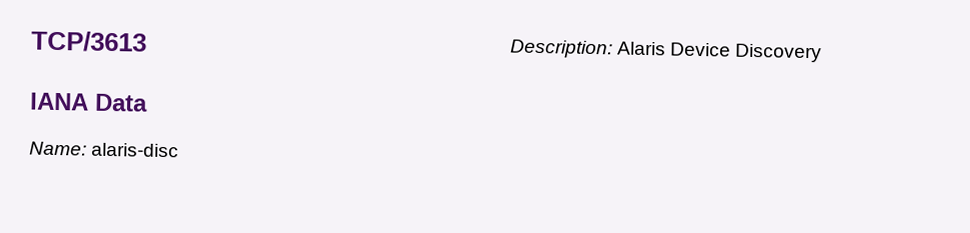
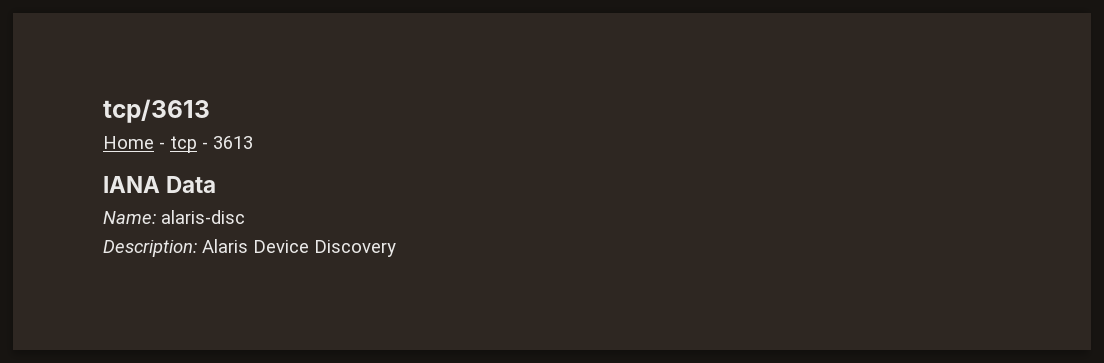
- TCP/3613
+ tcp/3613
+ Home - tcp - 3613

